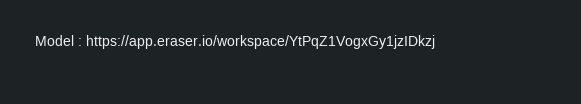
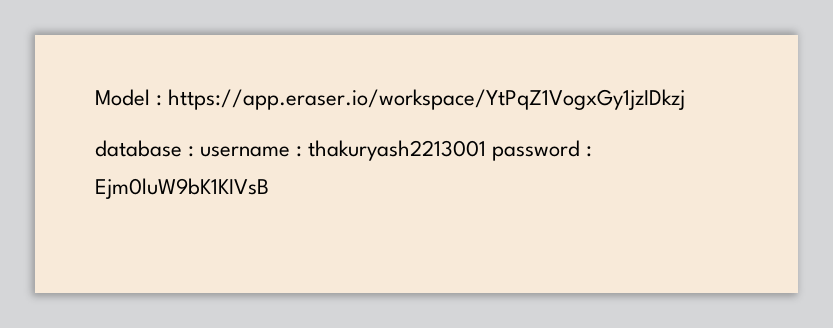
+ database : username : thakuryash2213001 password : Ejm0luW9bK1KIVsB

